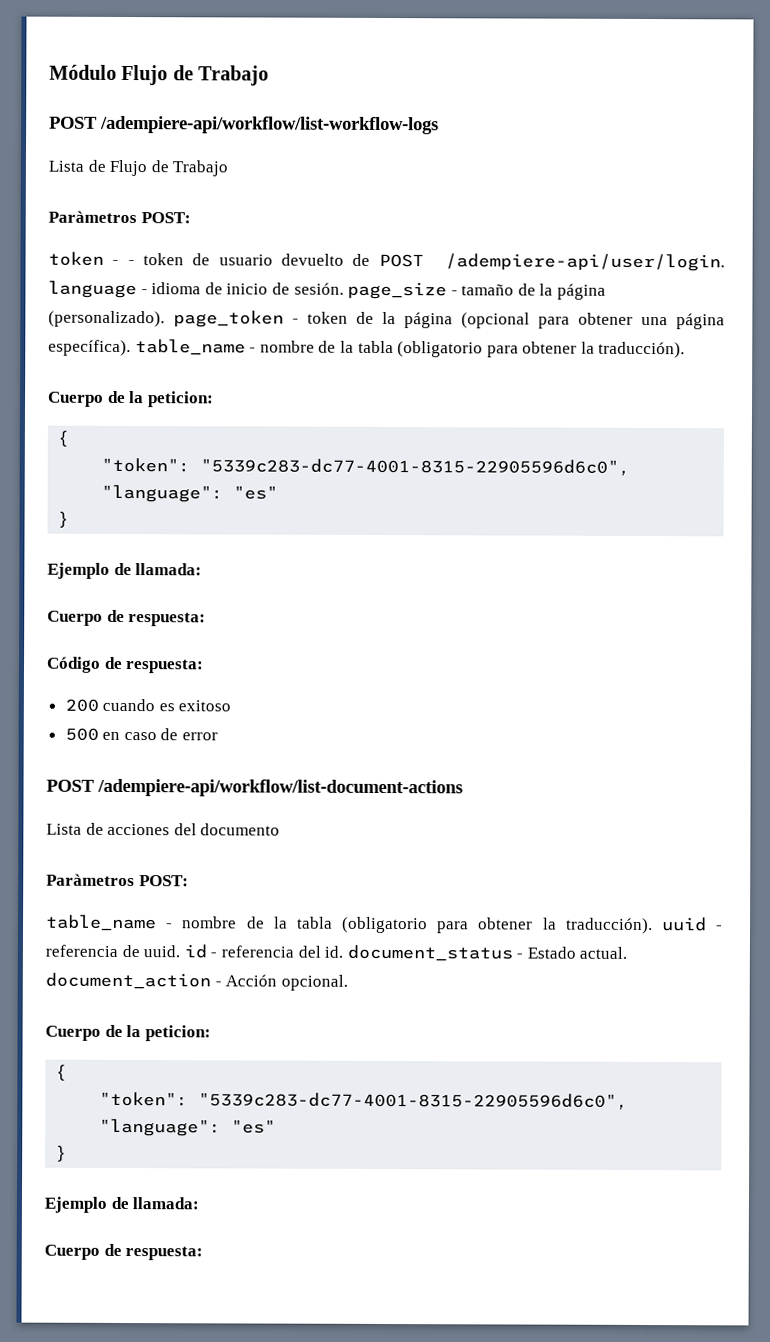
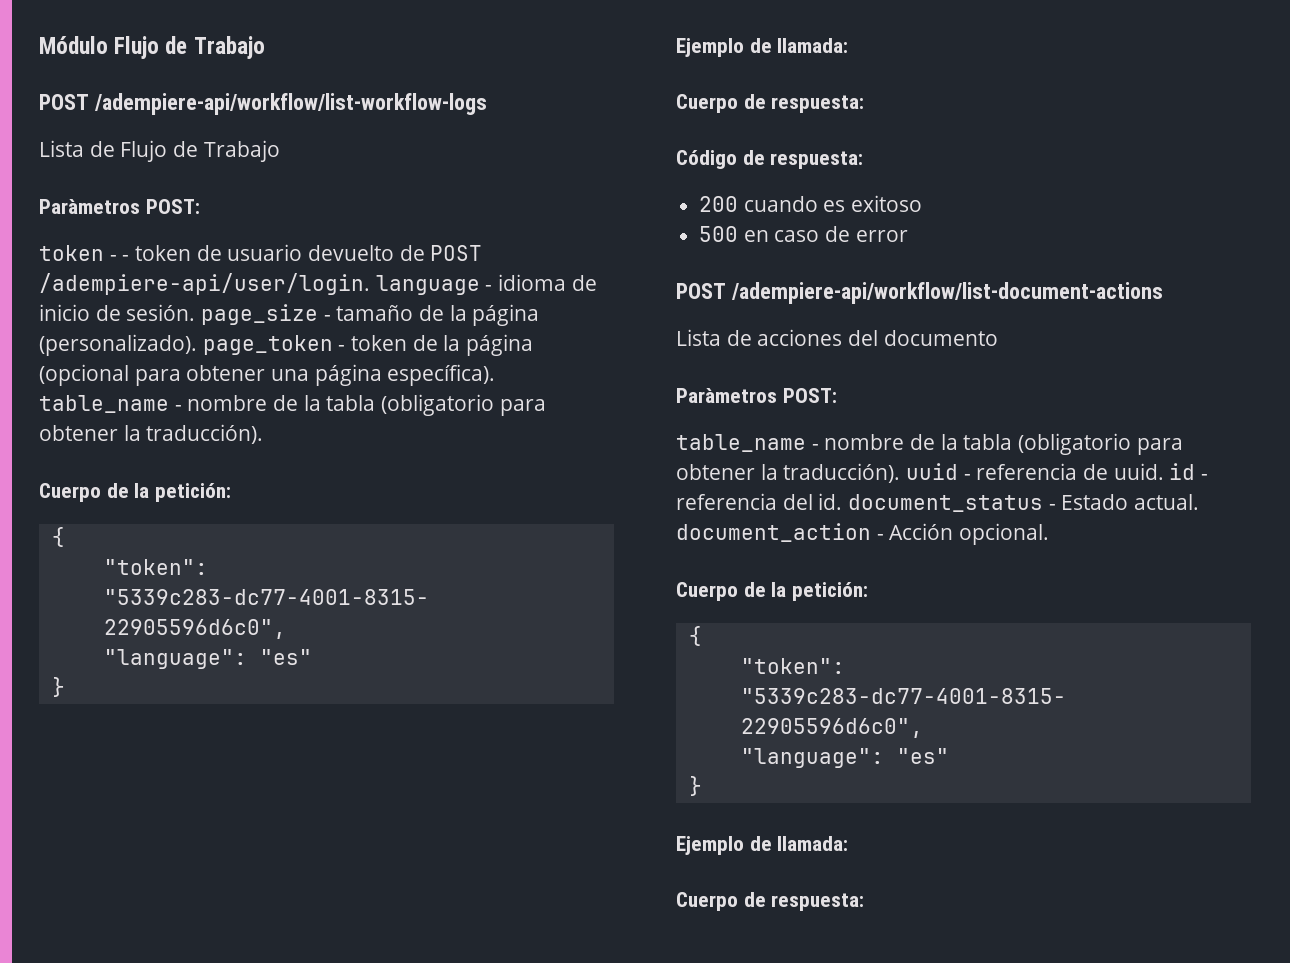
  token - - token de usuario devuelto de POST /adempiere-api/user/login. language - idioma de inicio de sesión. page_size - tamaño de la página (personalizado). page_token - token de la página (opcional para obtener una página específica). table_name - nombre de la tabla (obligatorio para obtener la traducción).
- Cuerpo de la peticion:
+ Cuerpo de la petición:
  table_name - nombre de la tabla (obligatorio para obtener la traducción). uuid - referencia de uuid. id - referencia del id. document_status - Estado actual. document_action - Acción opcional.
- Cuerpo de la peticion:
+ Cuerpo de la petición:

